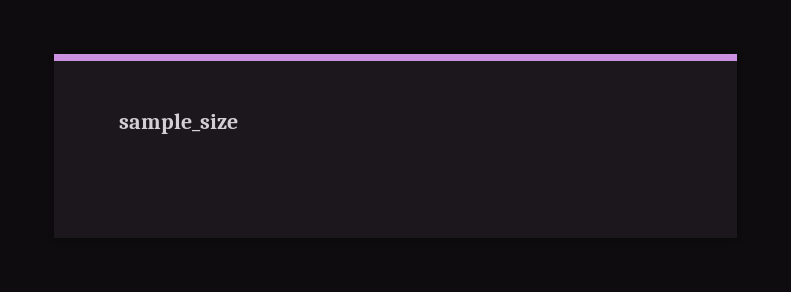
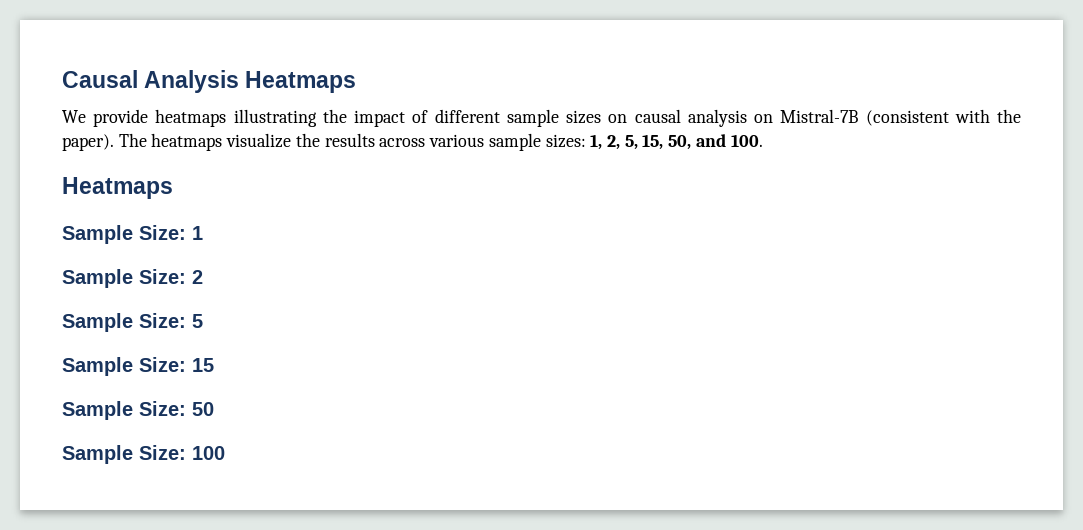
- sample_size
+ Causal Analysis Heatmaps
+ We provide heatmaps illustrating the impact of different sample sizes on causal analysis on Mistral-7B (consistent with the paper). The heatmaps visualize the results across various sample sizes: 1, 2, 5, 15, 50, and 100.
+ Heatmaps
+ Sample Size: 1
+ Sample Size: 2
+ Sample Size: 5
+ Sample Size: 15
+ Sample Size: 50
+ Sample Size: 100

